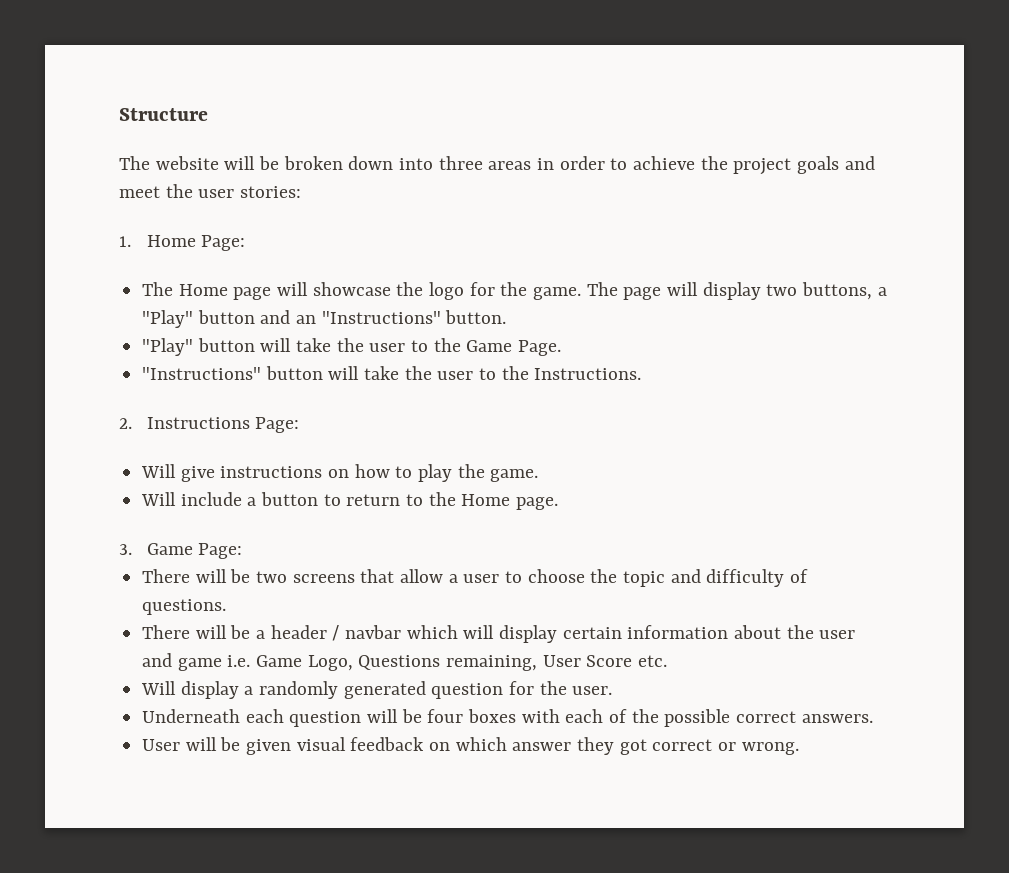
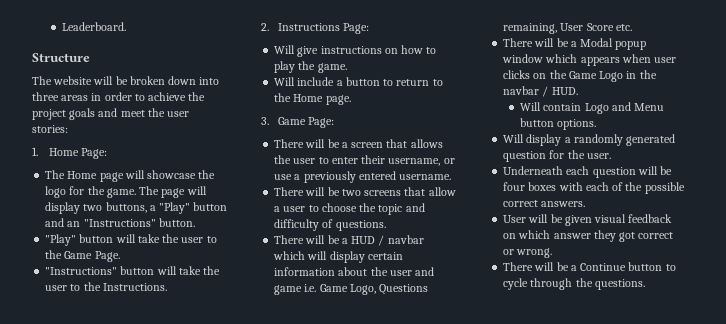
+ Leaderboard.
+ There will be a screen that allows the user to enter their username, or use a previously entered username.
- There will be a header / navbar which will display certain information about the user and game i.e. Game Logo, Questions remaining, User Score etc.
+ There will be a HUD / navbar which will display certain information about the user and game i.e. Game Logo, Questions remaining, User Score etc.
+ There will be a Modal popup window which appears when user clicks on the Game Logo in the navbar / HUD.
+ Will contain Logo and Menu button options.
+ There will be a Continue button to cycle through the questions.

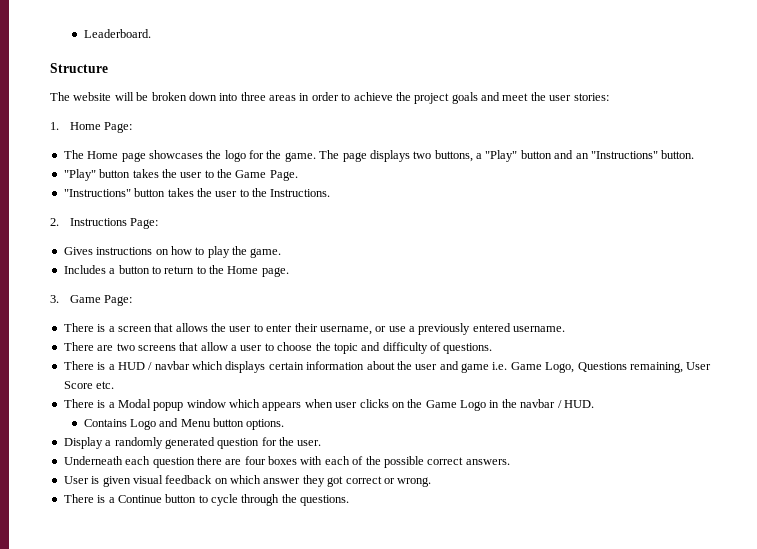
- The Home page will showcase the logo for the game.
+ The Home page showcases the logo for the game.
- The page will display two buttons, a "Play" button and an "Instructions" button.
+ The page displays two buttons, a "Play" button and an "Instructions" button.
- "Play" button will take the user to the Game Page.
+ "Play" button takes the user to the Game Page.
- "Instructions" button will take the user to the Instructions.
+ "Instructions" button takes the user to the Instructions.
- Will give instructions on how to play the game.
+ Gives instructions on how to play the game.
- Will include a button to return to the Home page.
+ Includes a button to return to the Home page.
- There will be a screen that allows the user to enter their username, or use a previously entered username.
+ There is a screen that allows the user to enter their username, or use a previously entered username.
- There will be two screens that allow a user to choose the topic and difficulty of questions.
+ There are two screens that allow a user to choose the topic and difficulty of questions.
- There will be a HUD / navbar which will display certain information about the user and game i.e. Game Logo, Questions remaining, User Score etc.
+ There is a HUD / navbar which displays certain information about the user and game i.e. Game Logo, Questions remaining, User Score etc.
- There will be a Modal popup window which appears when user clicks on the Game Logo in the navbar / HUD.
+ There is a Modal popup window which appears when user clicks on the Game Logo in the navbar / HUD.
- Will contain Logo and Menu button options.
+ Contains Logo and Menu button options.
- Will display a randomly generated question for the user.
+ Display a randomly generated question for the user.
- Underneath each question will be four boxes with each of the possible correct answers.
+ Underneath each question there are four boxes with each of the possible correct answers.
- User will be given visual feedback on which answer they got correct or wrong.
+ User is given visual feedback on which answer they got correct or wrong.
- There will be a Continue button to cycle through the questions.
+ There is a Continue button to cycle through the questions.

